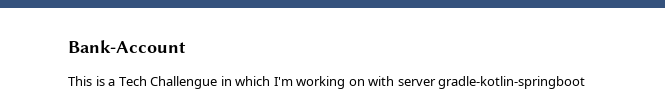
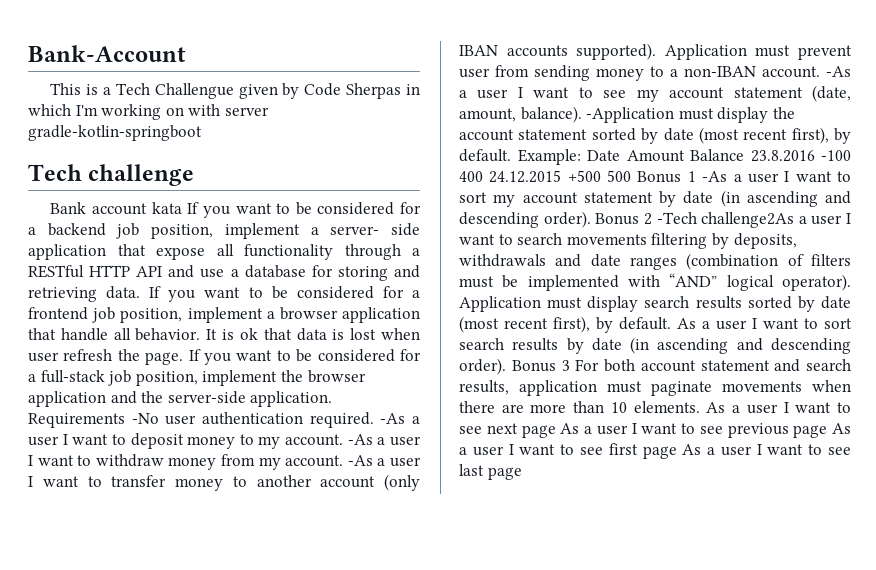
- This is a Tech Challengue in which I'm working on with server gradle-kotlin-springboot
+ This is a Tech Challengue given by Code Sherpas in which I'm working on with server gradle-kotlin-springboot
+ Tech challenge
+ Bank account kata If you want to be considered for a backend job position, implement a server- side application that expose all functionality through a RESTful HTTP API and use a database for storing and retrieving data. If you want to be considered for a frontend job position, implement a browser application that handle all behavior. It is ok that data is lost when user refresh the page. If you want to be considered for a full-stack job position, implement the browser application and the server-side application. Requirements -No user authentication required. -As a user I want to deposit money to my account. -As a user I want to withdraw money from my account. -As a user I want to transfer money to another account (only IBAN accounts supported). Application must prevent user from sending money to a non-IBAN account. -As a user I want to see my account statement (date, amount, balance). -Application must display the account statement sorted by date (most recent first), by default. Example: Date Amount Balance 23.8.2016 -100 400 24.12.2015 +500 500 Bonus 1 -As a user I want to sort my account statement by date (in ascending and descending order). Bonus 2 -Tech challenge2As a user I want to search movements filtering by deposits, withdrawals and date ranges (combination of filters must be implemented with “ANDˮ logical operator). Application must display search results sorted by date (most recent first), by default. As a user I want to sort search results by date (in ascending and descending order). Bonus 3 For both account statement and search results, application must paginate movements when there are more than 10 elements. As a user I want to see next page As a user I want to see previous page As a user I want to see first page As a user I want to see last page

